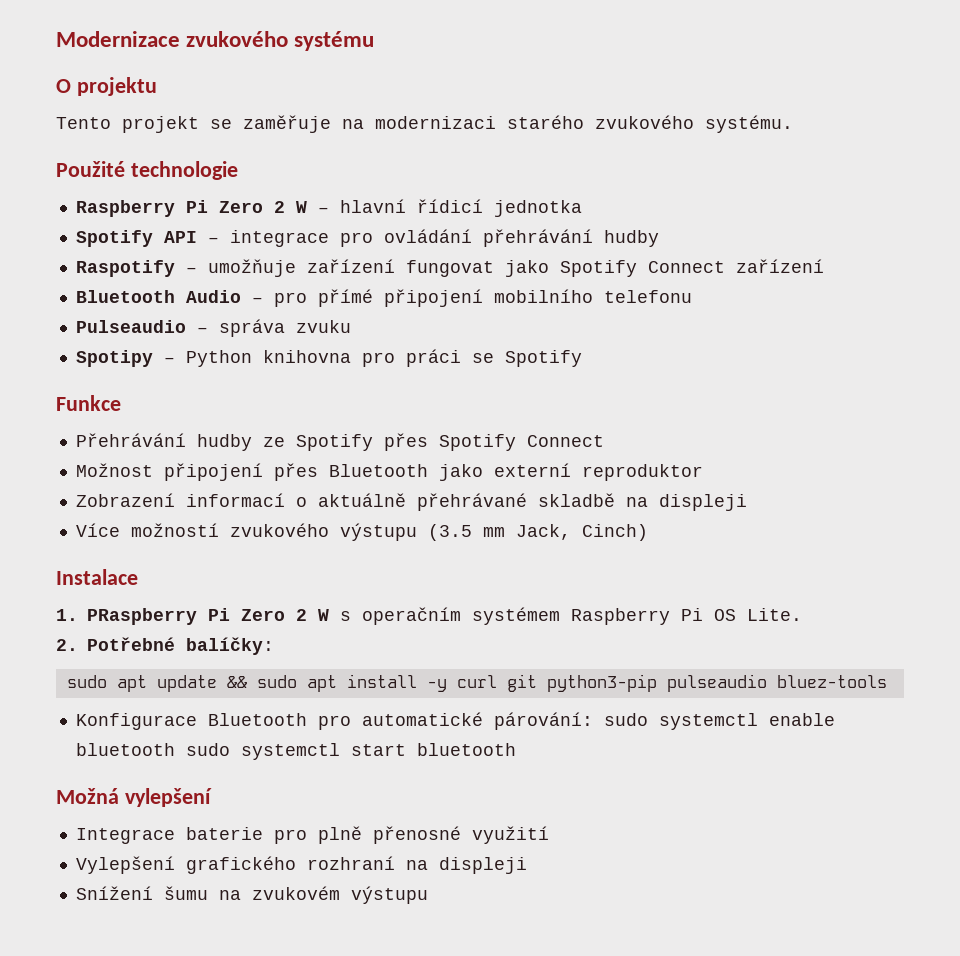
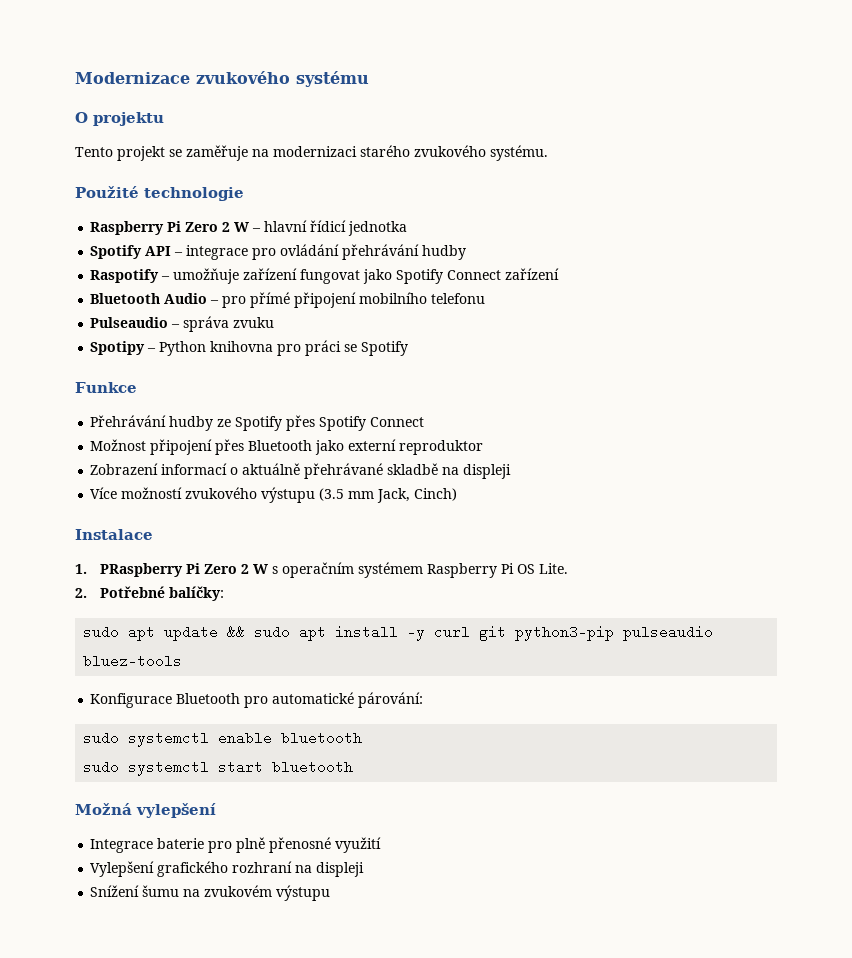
- Konfigurace Bluetooth pro automatické párování: sudo systemctl enable bluetooth sudo systemctl start bluetooth
+ Konfigurace Bluetooth pro automatické párování:
+ sudo systemctl enable bluetooth
+ sudo systemctl start bluetooth

